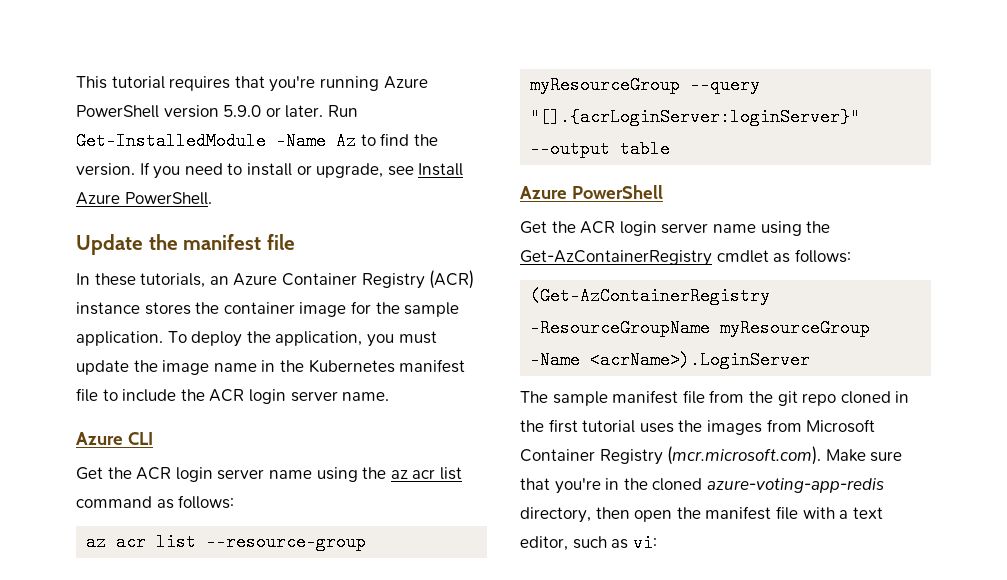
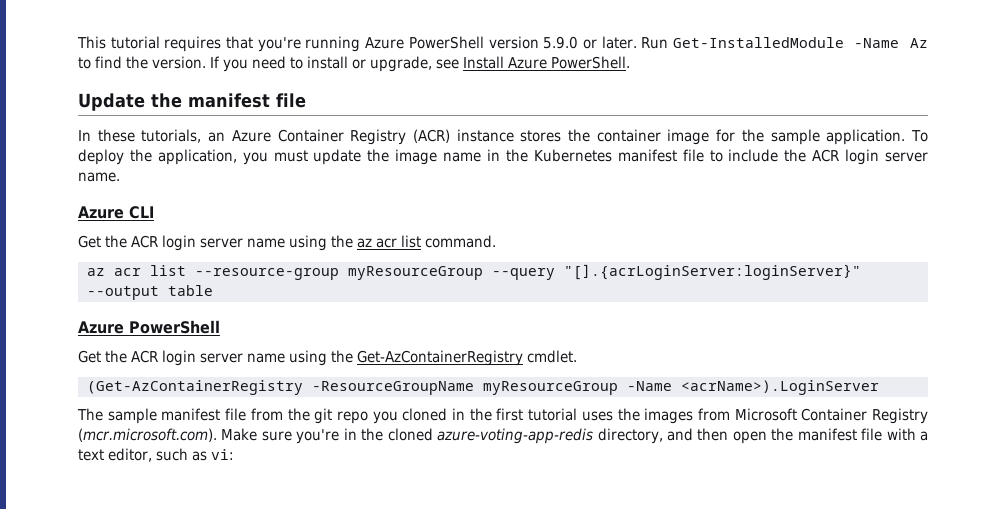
- Get the ACR login server name using the az acr list command as follows:
+ Get the ACR login server name using the az acr list command.
- Get the ACR login server name using the Get-AzContainerRegistry cmdlet as follows:
+ Get the ACR login server name using the Get-AzContainerRegistry cmdlet.
- The sample manifest file from the git repo cloned in the first tutorial uses the images from Microsoft Container Registry (mcr.microsoft.com). Make sure that you're in the cloned azure-voting-app-redis directory, then open the manifest file with a text editor, such as vi:
+ The sample manifest file from the git repo you cloned in the first tutorial uses the images from Microsoft Container Registry (mcr.microsoft.com). Make sure you're in the cloned azure-voting-app-redis directory, and then open the manifest file with a text editor, such as vi:

